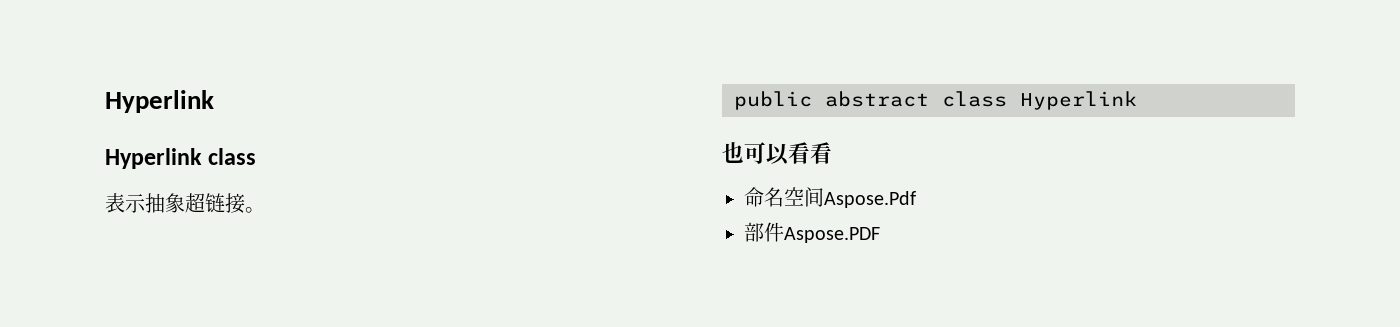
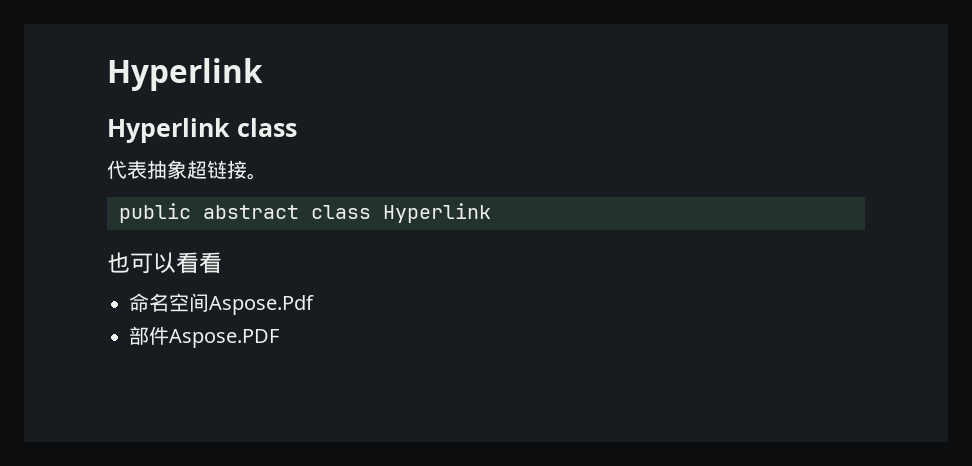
- 表示抽象超链接。
+ 代表抽象超链接。

